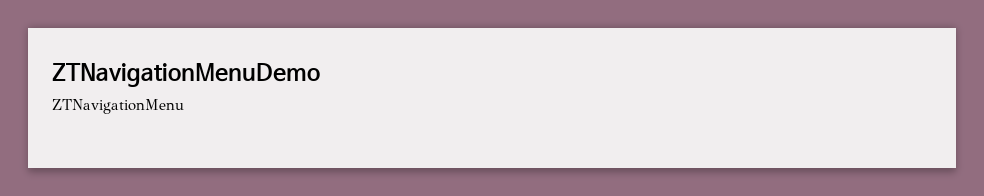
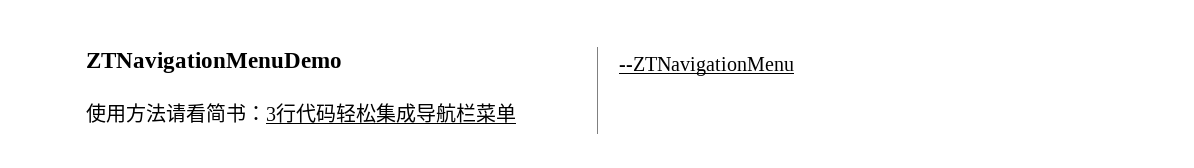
- ZTNavigationMenu
+ 使用方法请看简书：3行代码轻松集成导航栏菜单--ZTNavigationMenu

